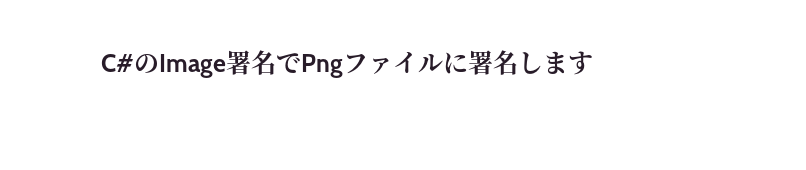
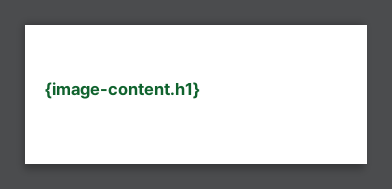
- C#のImage署名でPngファイルに署名します
+ {image-content.h1}

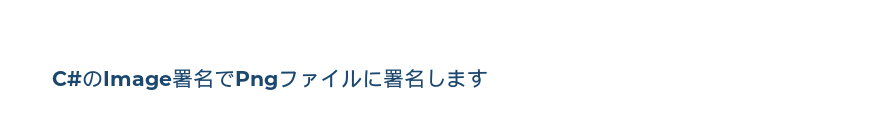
- {image-content.h1}
+ C#のImage署名でPngファイルに署名します

